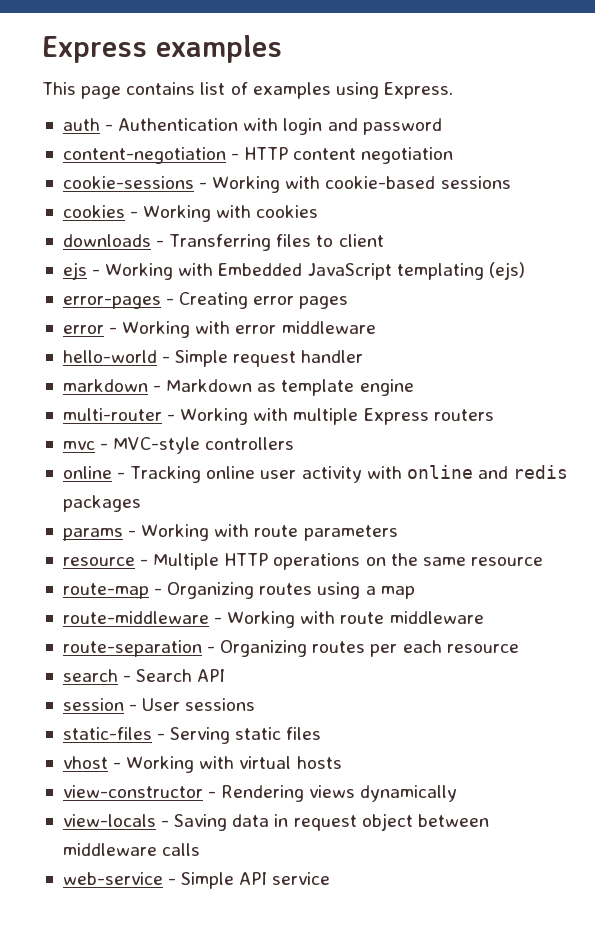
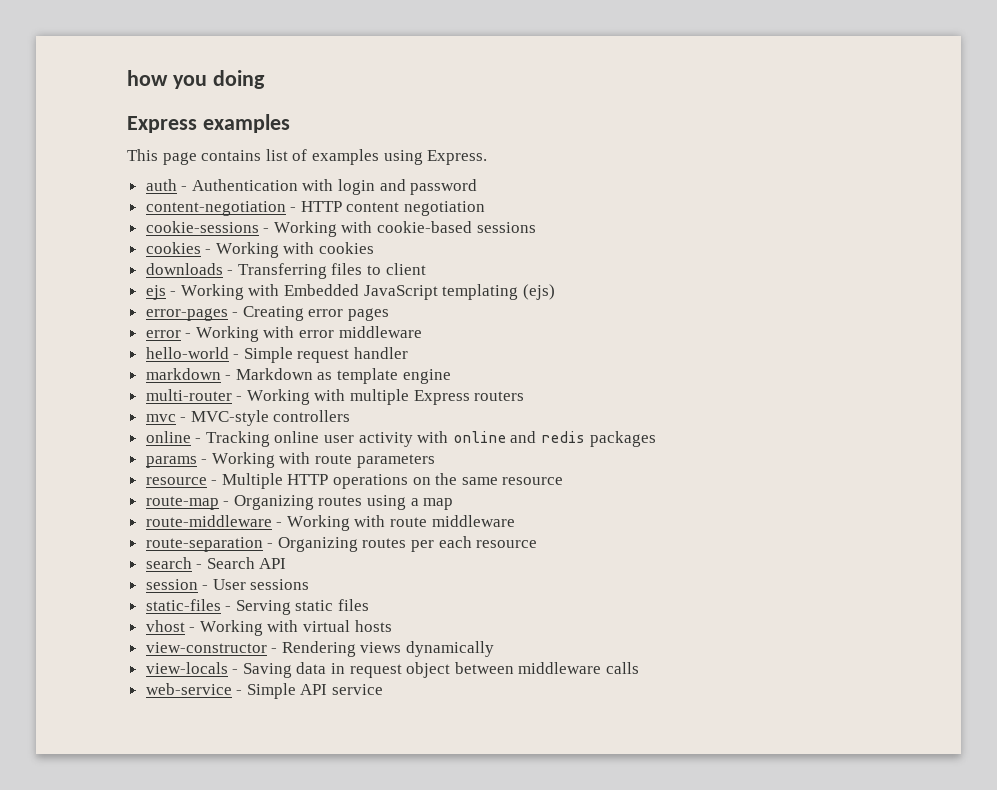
+ how you doing

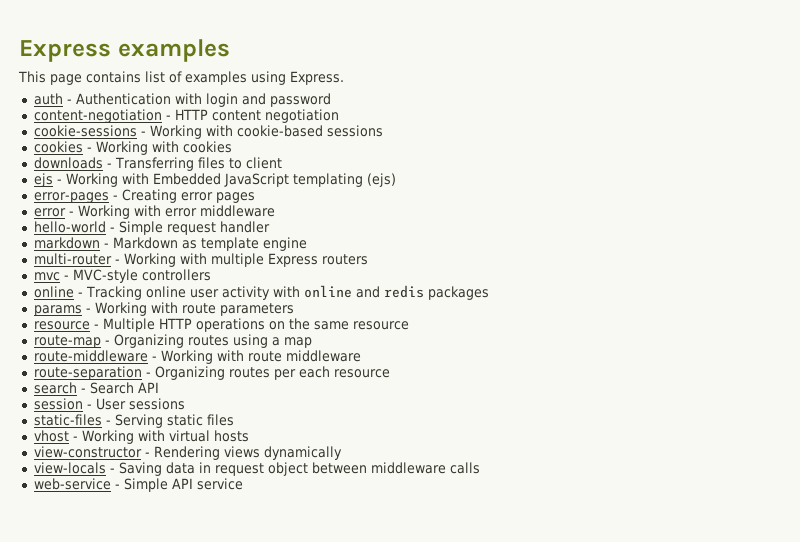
- how you doing

